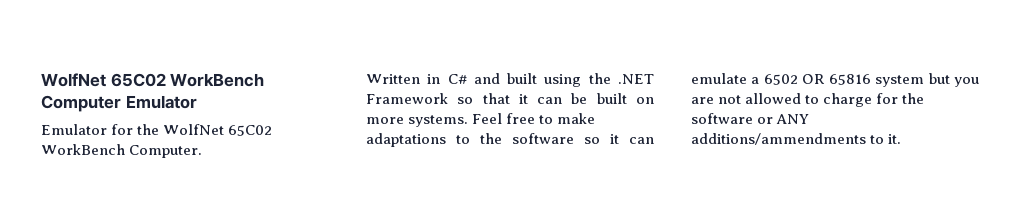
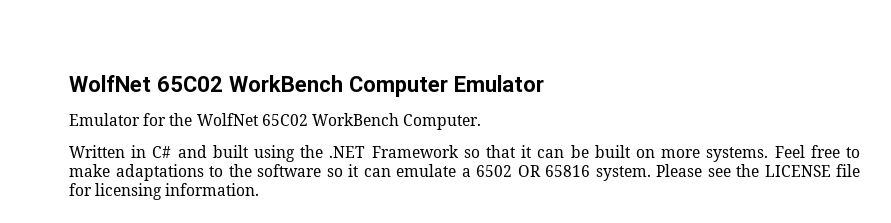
- Feel free to make adaptations to the software so it can emulate a 6502 OR 65816 system but you are not allowed to charge for the software or ANY additions/ammendments to it.
+ Feel free to make adaptations to the software so it can emulate a 6502 OR 65816 system. Please see the LICENSE file for licensing information.

